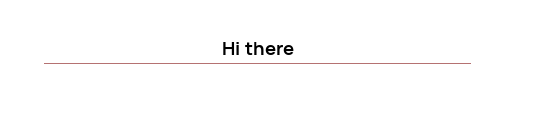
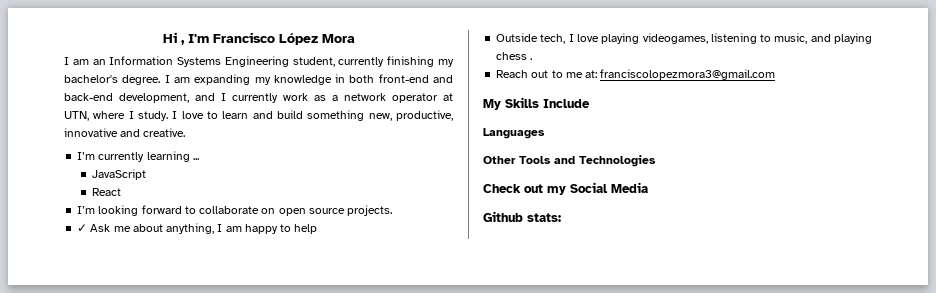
- Hi there
+ Hi , I'm Francisco López Mora
+ I am an Information Systems Engineering student, currently finishing my bachelor's degree. I am expanding my knowledge in both front-end and back-end development, and I currently work as a network operator at UTN, where I study. I love to learn and build something new, productive, innovative and creative.
+ I’m currently learning ...
+ JavaScript
+ React
+ I’m looking forward to collaborate on open source projects.
+ ✓ Ask me about anything, I am happy to help
+ Outside tech, I love playing videogames, listening to music, and playing chess .
+ Reach out to me at: franciscolopezmora3@gmail.com
+ My Skills Include
+ Languages
+ Other Tools and Technologies
+ Check out my Social Media
+ Github stats:

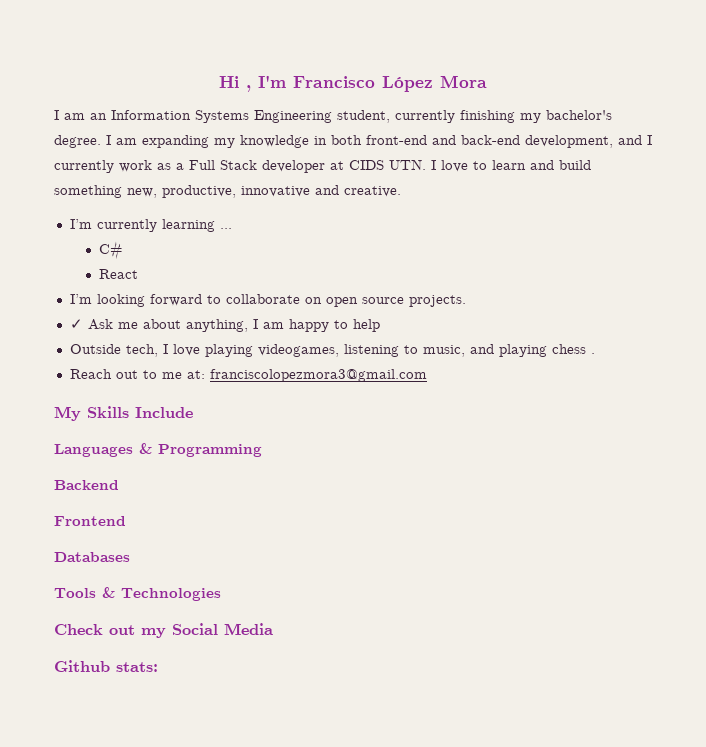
- I am expanding my knowledge in both front-end and back-end development, and I currently work as a network operator at UTN, where I study. I love to learn and build something new, productive, innovative and creative.
+ I am expanding my knowledge in both front-end and back-end development, and I currently work as a Full Stack developer at CIDS UTN. I love to learn and build something new, productive, innovative and creative.
- JavaScript
+ C#
- Languages
- Other Tools and Technologies
+ Languages & Programming
+ Backend
+ Frontend
+ Databases
+ Tools & Technologies

